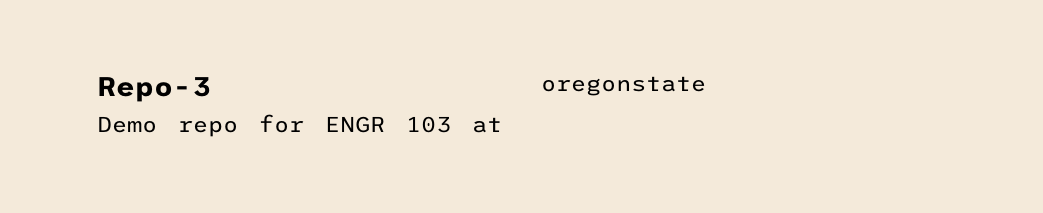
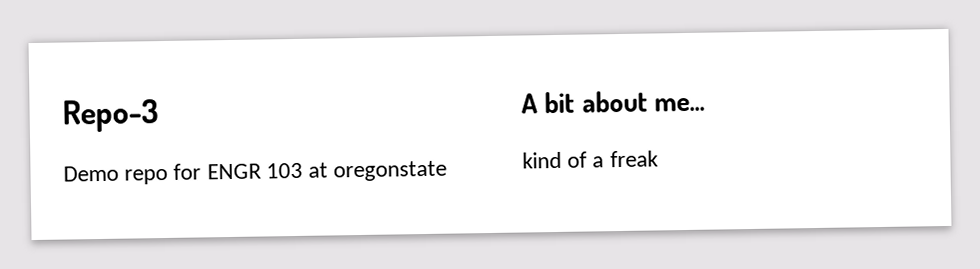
+ A bit about me...
+ kind of a freak

